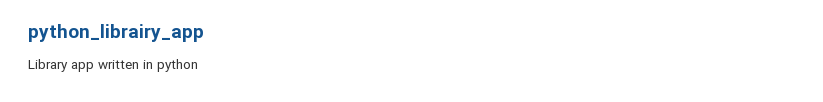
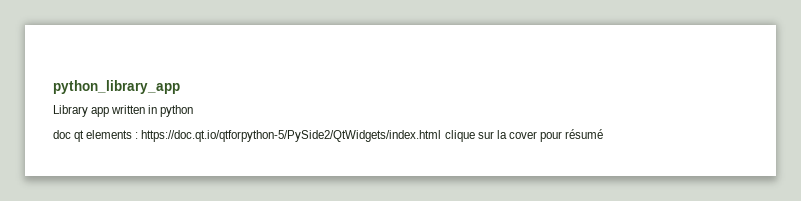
- python_librairy_app
+ python_library_app
+ doc qt elements : https://doc.qt.io/qtforpython-5/PySide2/QtWidgets/index.html clique sur la cover pour résumé

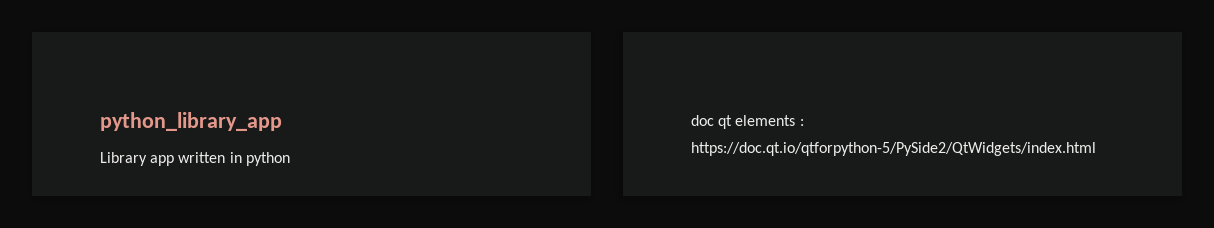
- doc qt elements : https://doc.qt.io/qtforpython-5/PySide2/QtWidgets/index.html clique sur la cover pour résumé
+ doc qt elements : https://doc.qt.io/qtforpython-5/PySide2/QtWidgets/index.html

